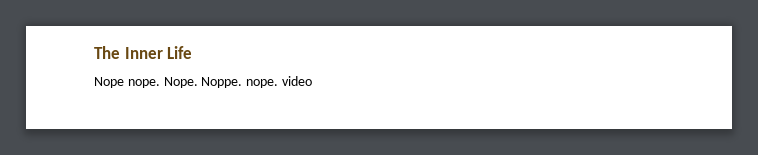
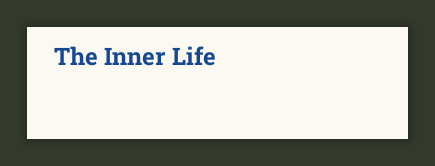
- Nope nope. Nope. Noppe. nope. video

